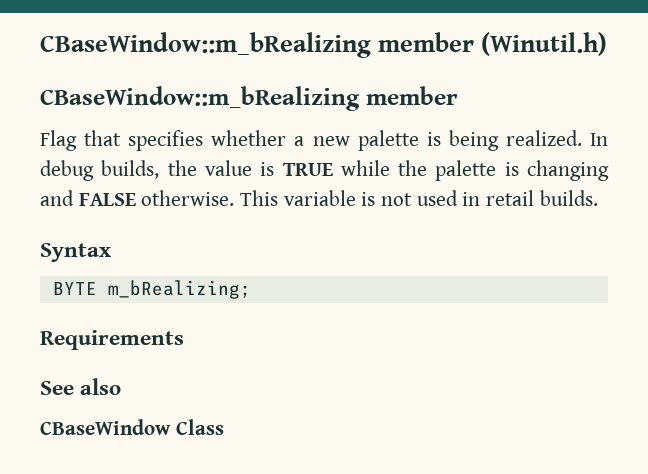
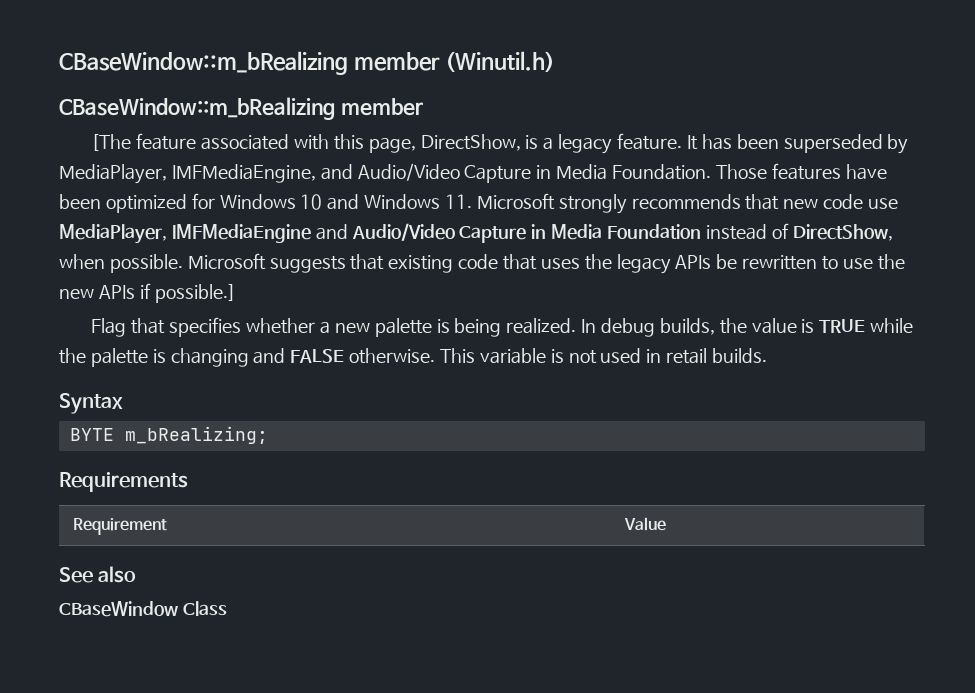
+ [The feature associated with this page, DirectShow, is a legacy feature. It has been superseded by MediaPlayer, IMFMediaEngine, and Audio/Video Capture in Media Foundation. Those features have been optimized for Windows 10 and Windows 11. Microsoft strongly recommends that new code use MediaPlayer, IMFMediaEngine and Audio/Video Capture in Media Foundation instead of DirectShow, when possible. Microsoft suggests that existing code that uses the legacy APIs be rewritten to use the new APIs if possible.]
+ Requirement | Value

